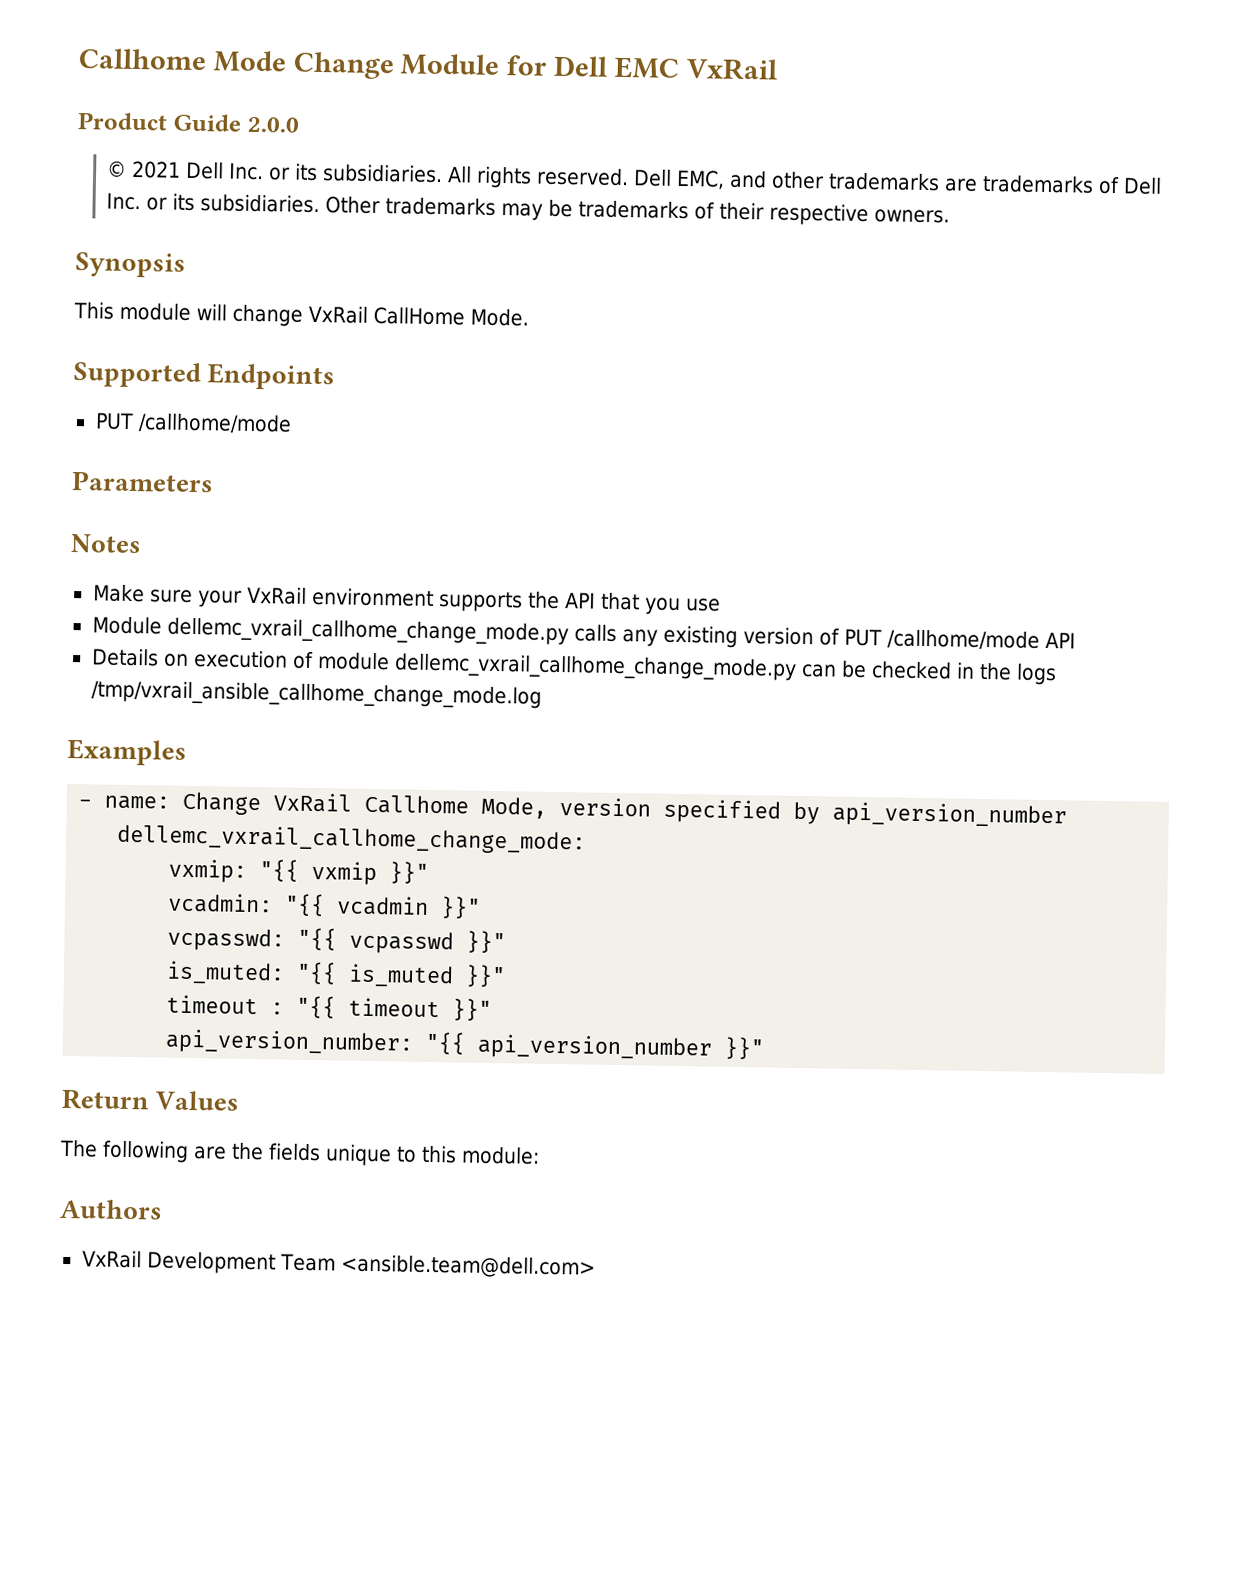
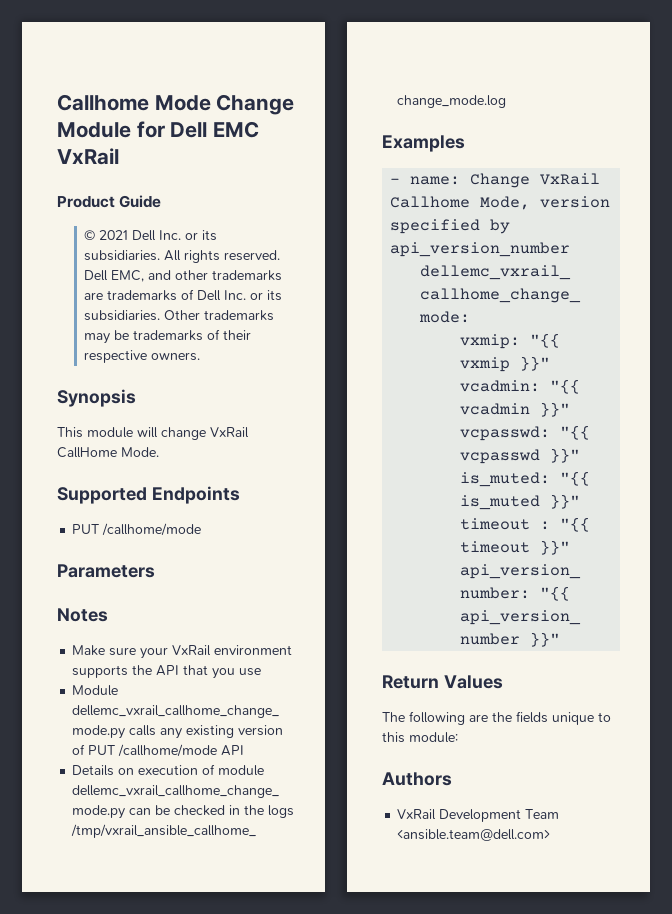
- Product Guide 2.0.0
+ Product Guide

